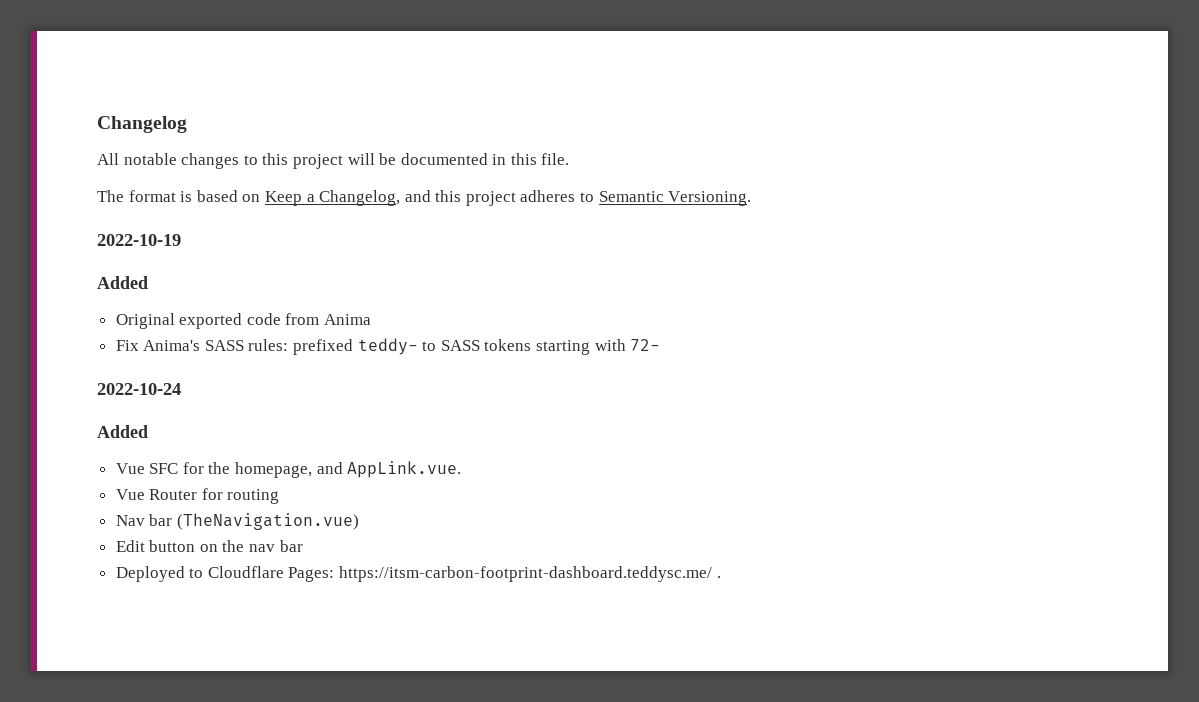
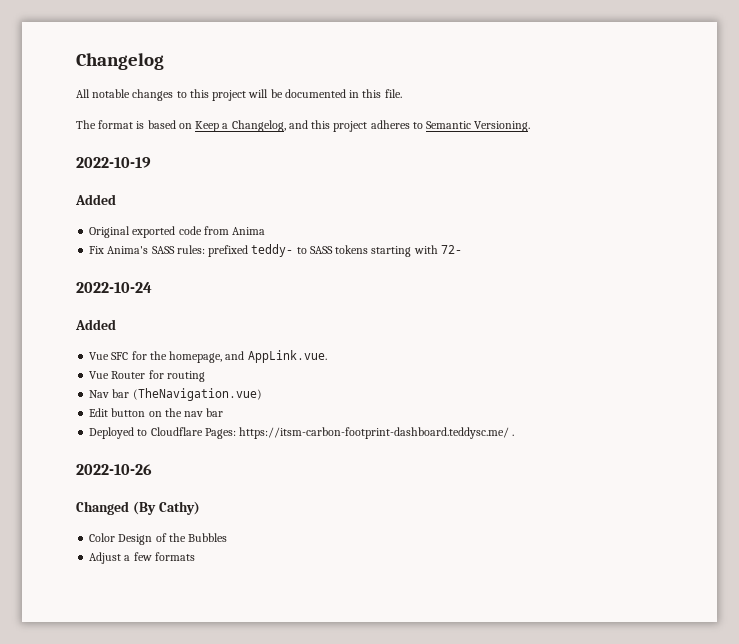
+ 2022-10-26
+ Changed (By Cathy)
+ Color Design of the Bubbles
+ Adjust a few formats

